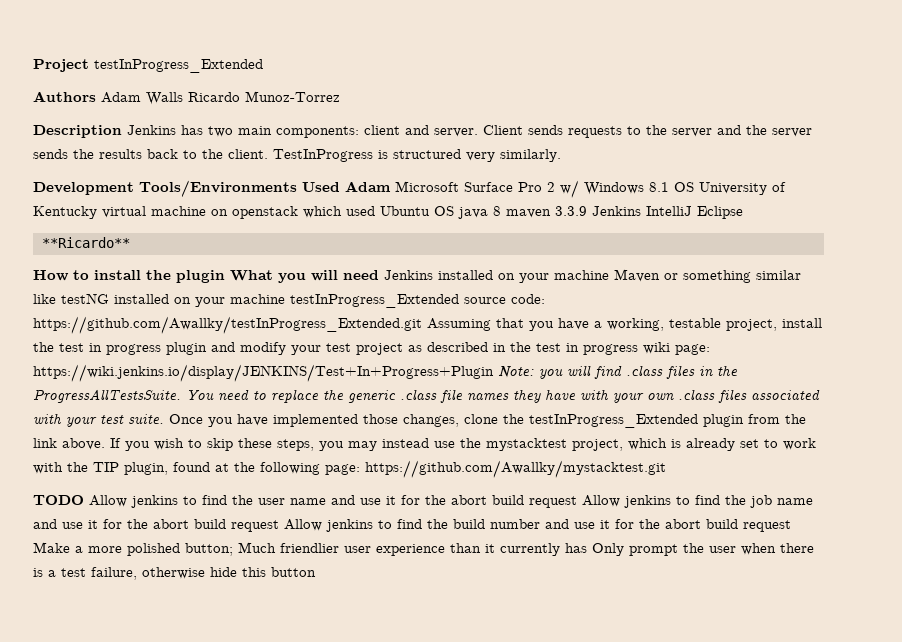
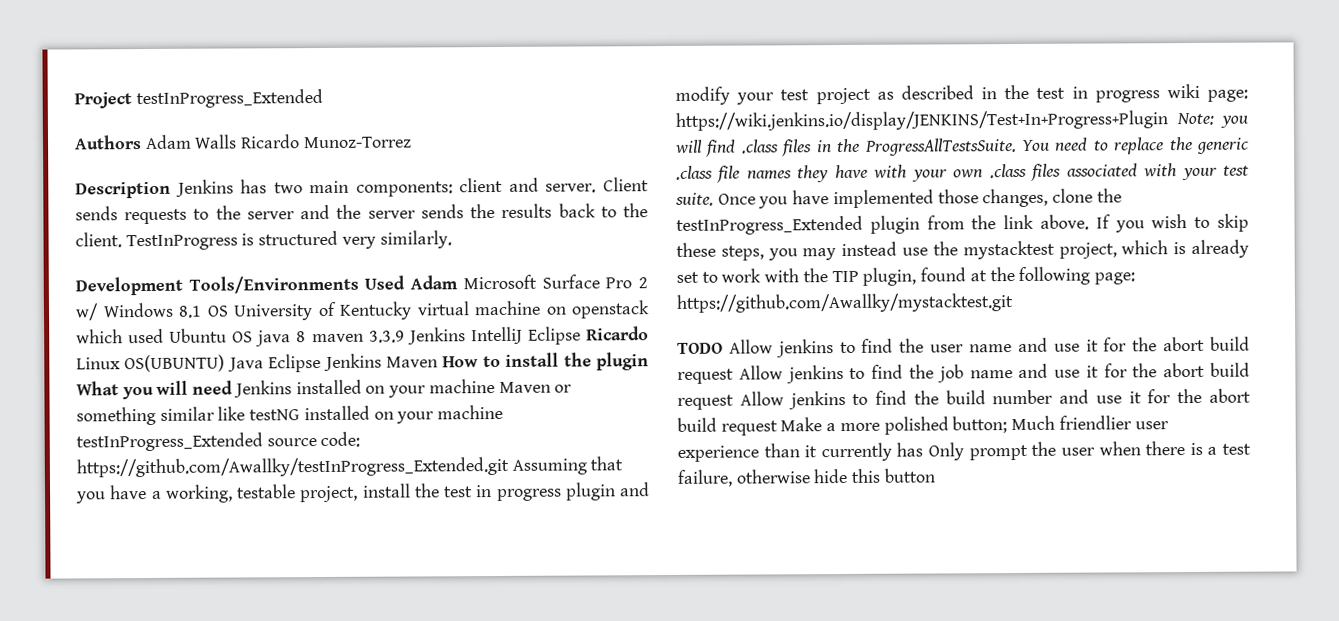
- Development Tools/Environments Used Adam Microsoft Surface Pro 2 w/ Windows 8.1 OS University of Kentucky virtual machine on openstack which used Ubuntu OS java 8 maven 3.3.9 Jenkins IntelliJ Eclipse
- **Ricardo**
- How to install the plugin What you will need Jenkins installed on your machine Maven or something similar like testNG installed on your machine testInProgress_Extended source code:
+ Development Tools/Environments Used Adam Microsoft Surface Pro 2 w/ Windows 8.1 OS University of Kentucky virtual machine on openstack which used Ubuntu OS java 8 maven 3.3.9 Jenkins IntelliJ Eclipse Ricardo Linux OS(UBUNTU) Java Eclipse Jenkins Maven How to install the plugin What you will need Jenkins installed on your machine Maven or something similar like testNG installed on your machine testInProgress_Extended source code:

